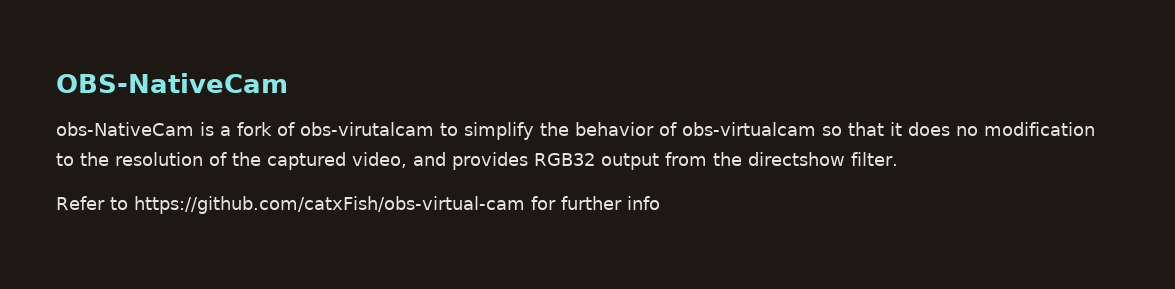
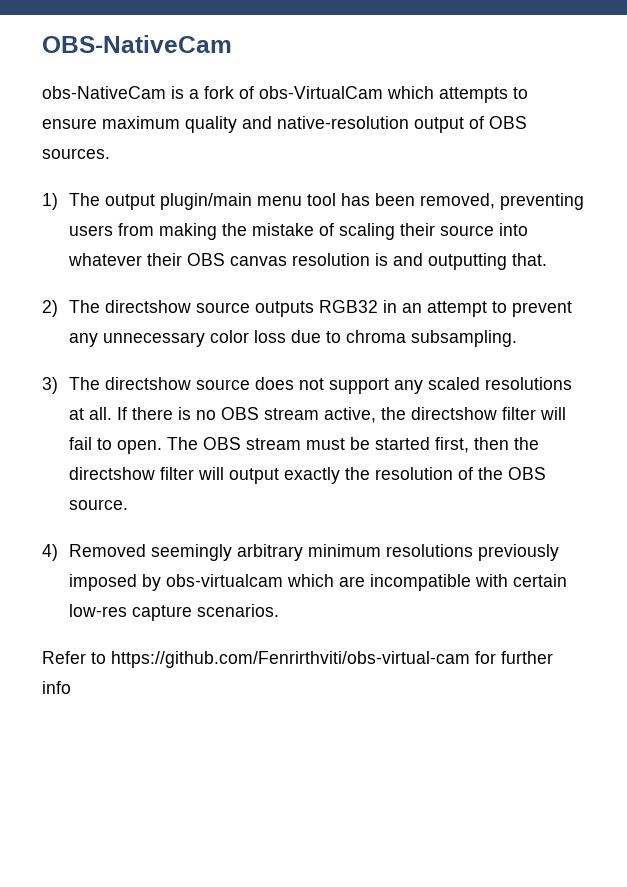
- obs-NativeCam is a fork of obs-virutalcam to simplify the behavior of obs-virtualcam so that it does no modification to the resolution of the captured video, and provides RGB32 output from the directshow filter.
+ obs-NativeCam is a fork of obs-VirtualCam which attempts to ensure maximum quality and native-resolution output of OBS sources.
+ 1) The output plugin/main menu tool has been removed, preventing users from making the mistake of scaling their source into whatever their OBS canvas resolution is and outputting that.
+ 2) The directshow source outputs RGB32 in an attempt to prevent any unnecessary color loss due to chroma subsampling.
+ 3) The directshow source does not support any scaled resolutions at all. If there is no OBS stream active, the directshow filter will fail to open. The OBS stream must be started first, then the directshow filter will output exactly the resolution of the OBS source.
+ 4) Removed seemingly arbitrary minimum resolutions previously imposed by obs-virtualcam which are incompatible with certain low-res capture scenarios.
- Refer to https://github.com/catxFish/obs-virtual-cam for further info
+ Refer to https://github.com/Fenrirthviti/obs-virtual-cam for further info

